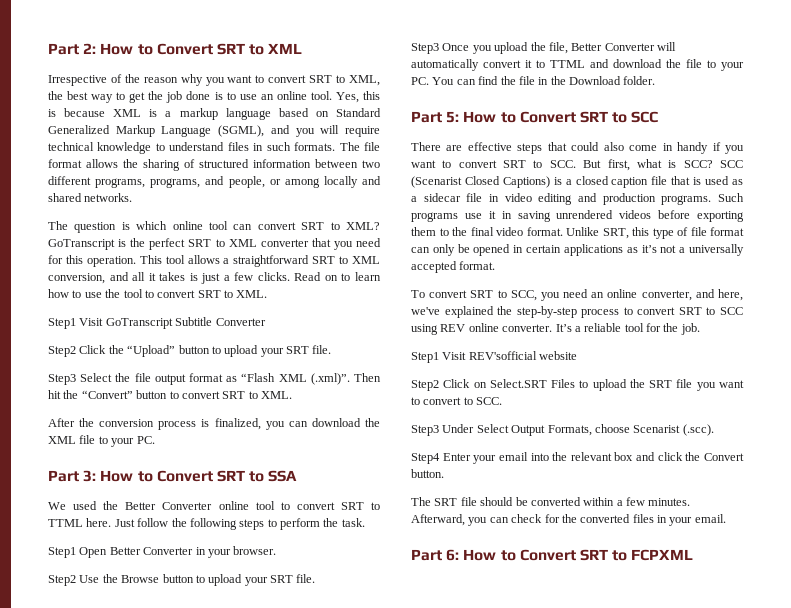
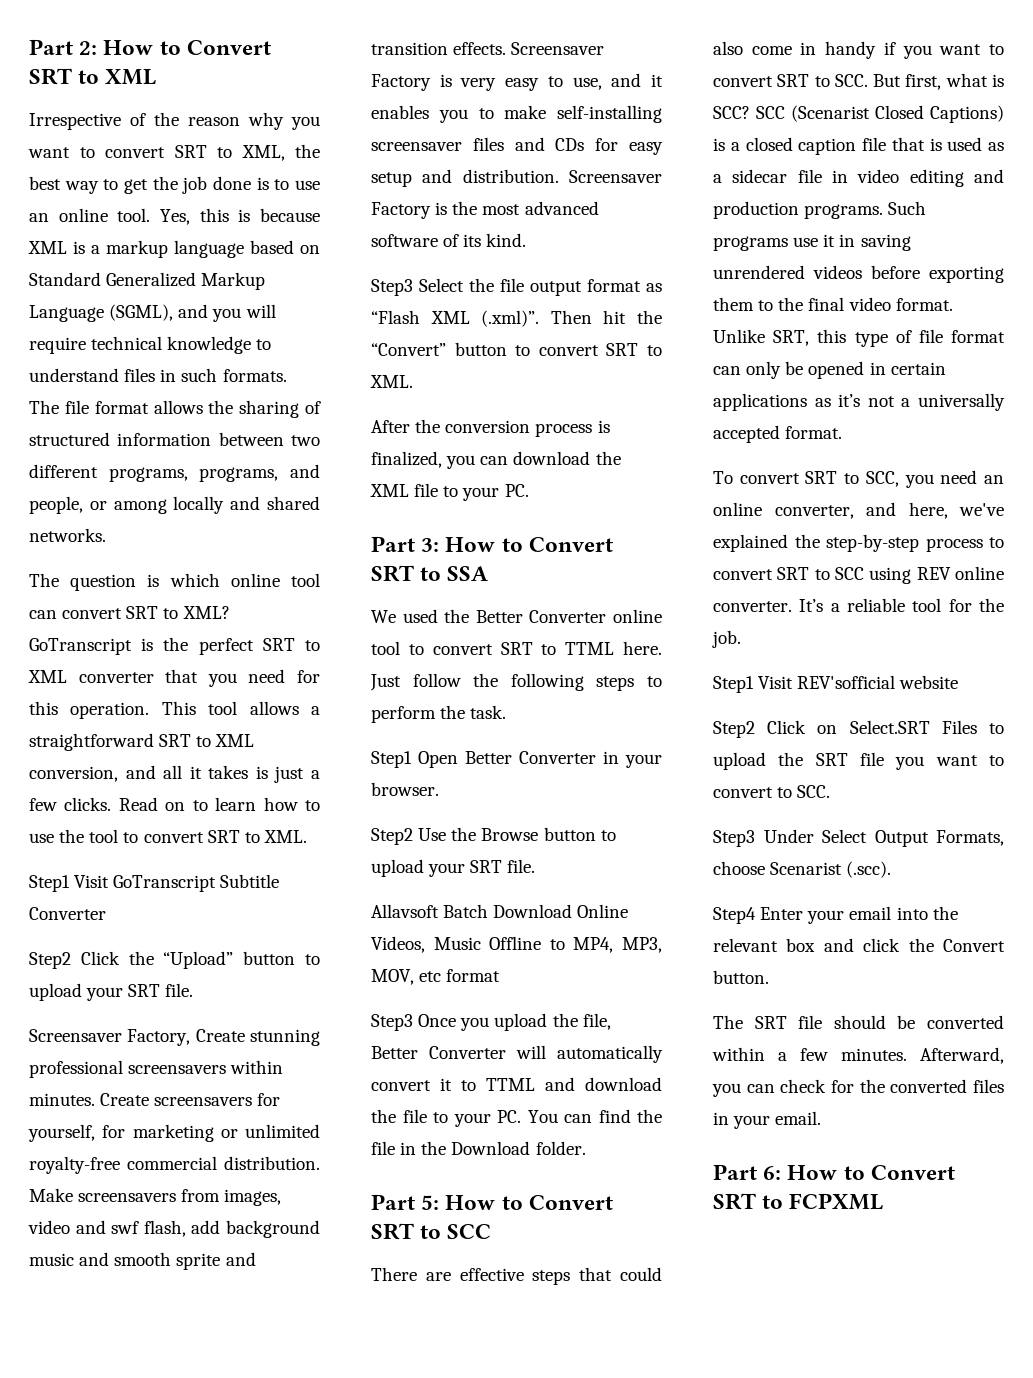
+ Screensaver Factory, Create stunning professional screensavers within minutes. Create screensavers for yourself, for marketing or unlimited royalty-free commercial distribution. Make screensavers from images, video and swf flash, add background music and smooth sprite and transition effects. Screensaver Factory is very easy to use, and it enables you to make self-installing screensaver files and CDs for easy setup and distribution. Screensaver Factory is the most advanced software of its kind.
+ Allavsoft Batch Download Online Videos, Music Offline to MP4, MP3, MOV, etc format

